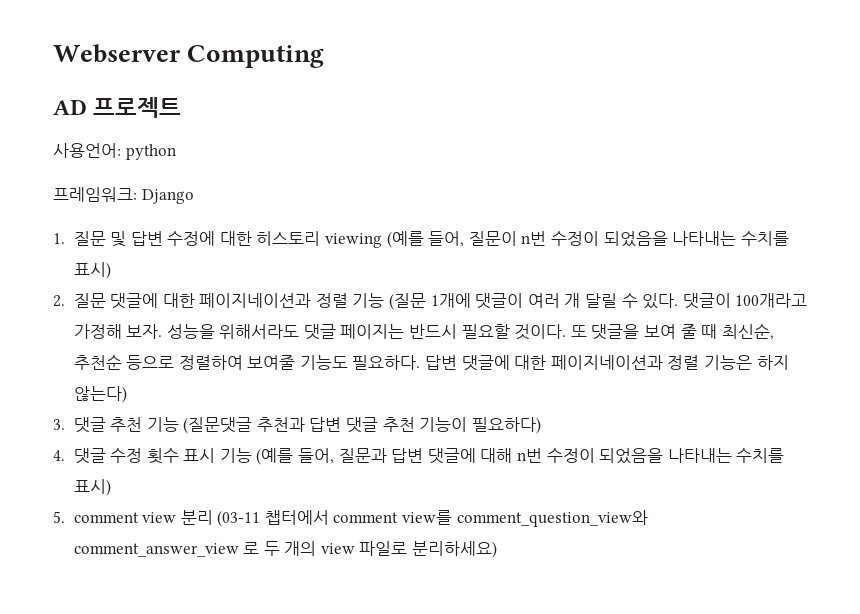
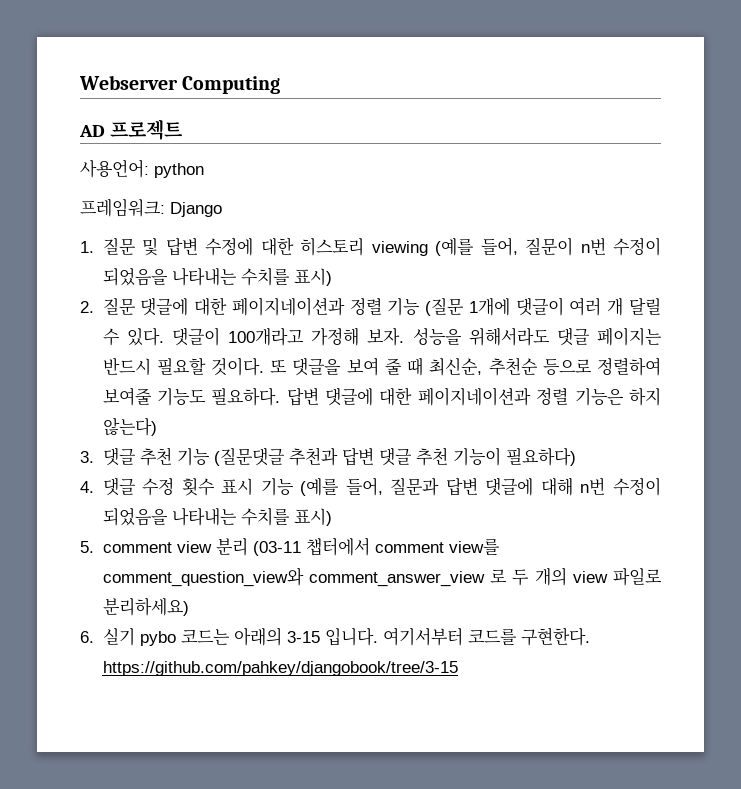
+ 6. 실기 pybo 코드는 아래의 3-15 입니다. 여기서부터 코드를 구현한다. https://github.com/pahkey/djangobook/tree/3-15

